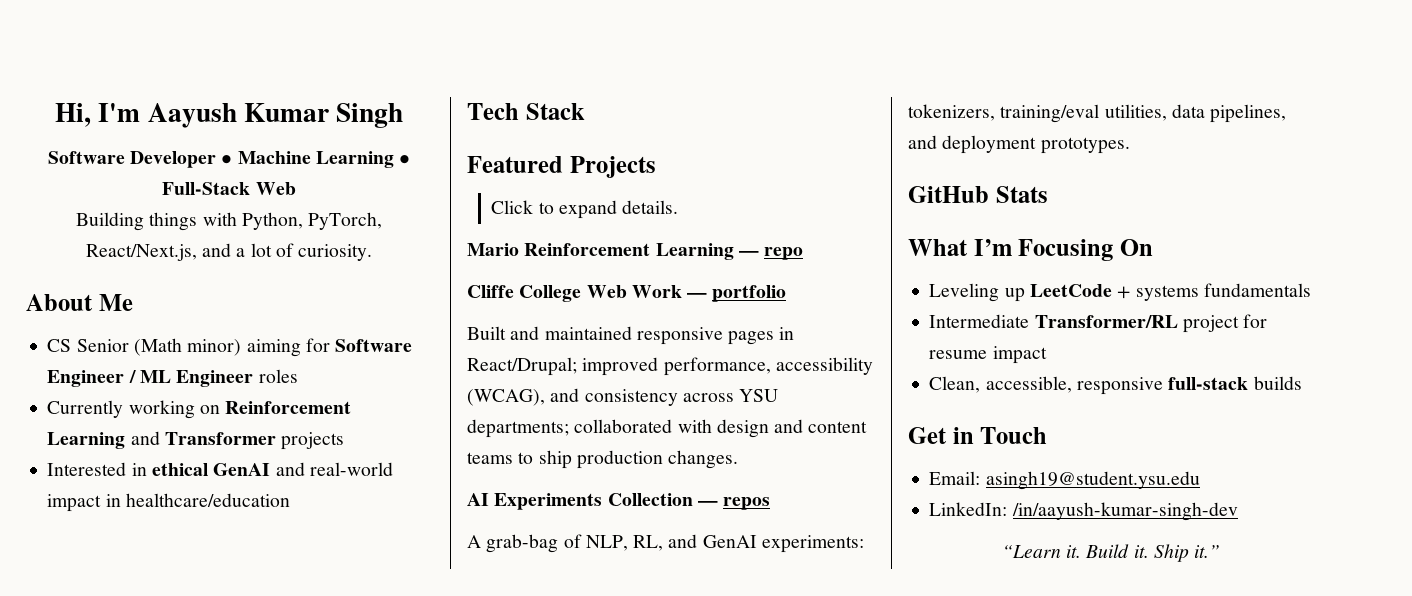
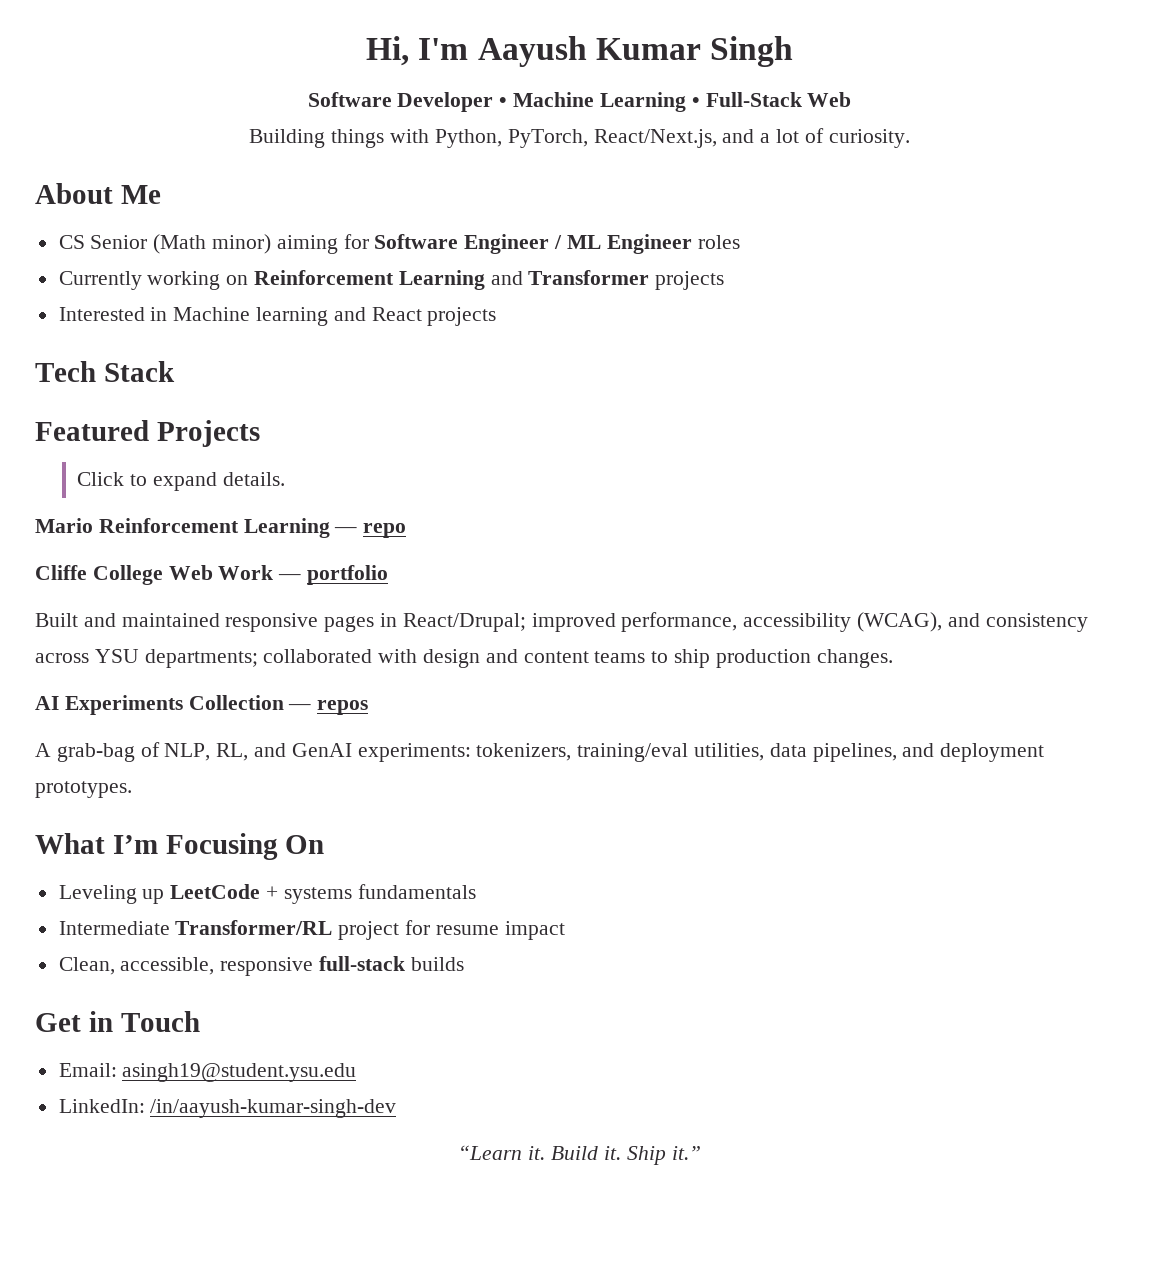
- Interested in ethical GenAI and real-world impact in healthcare/education
+ Interested in Machine learning and React projects
- GitHub Stats

